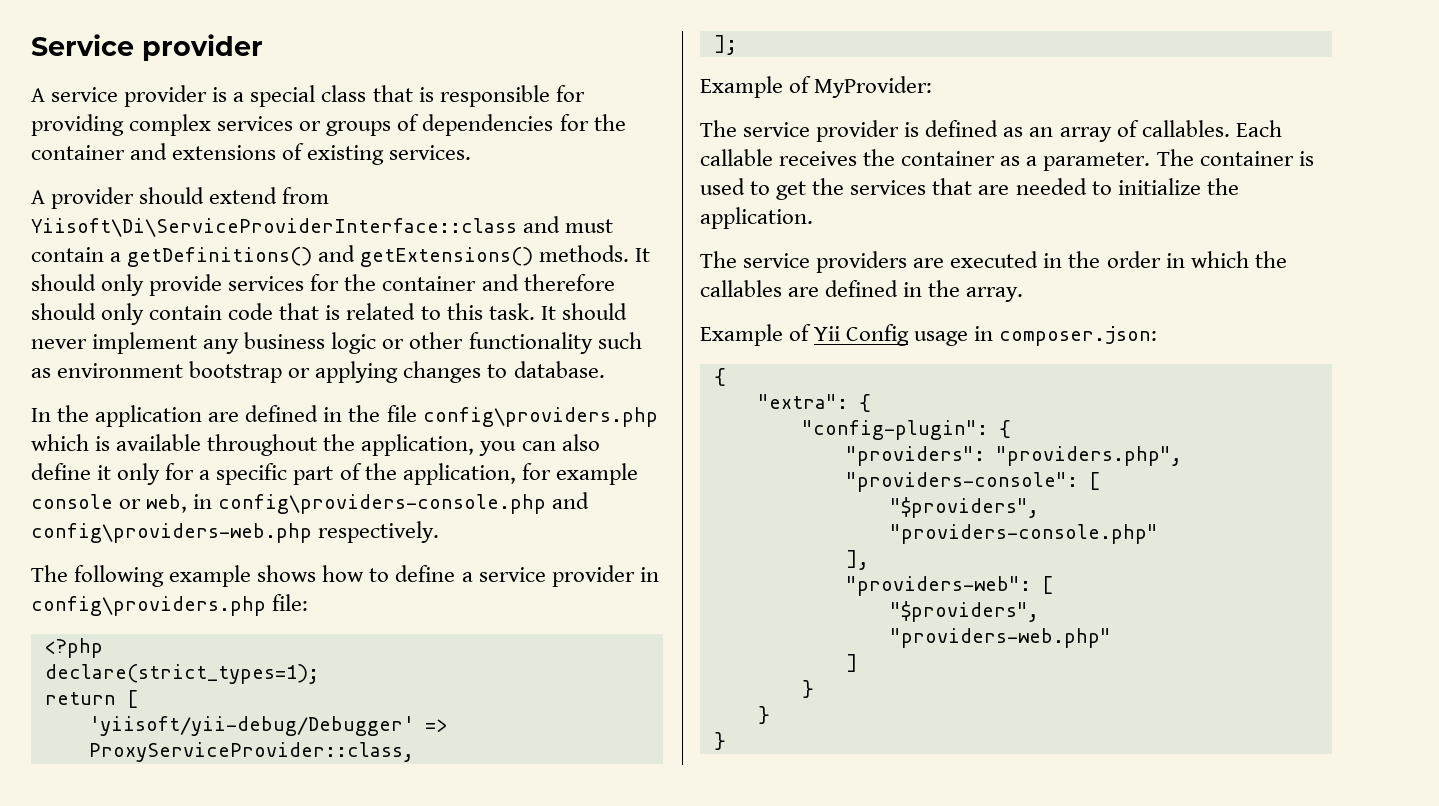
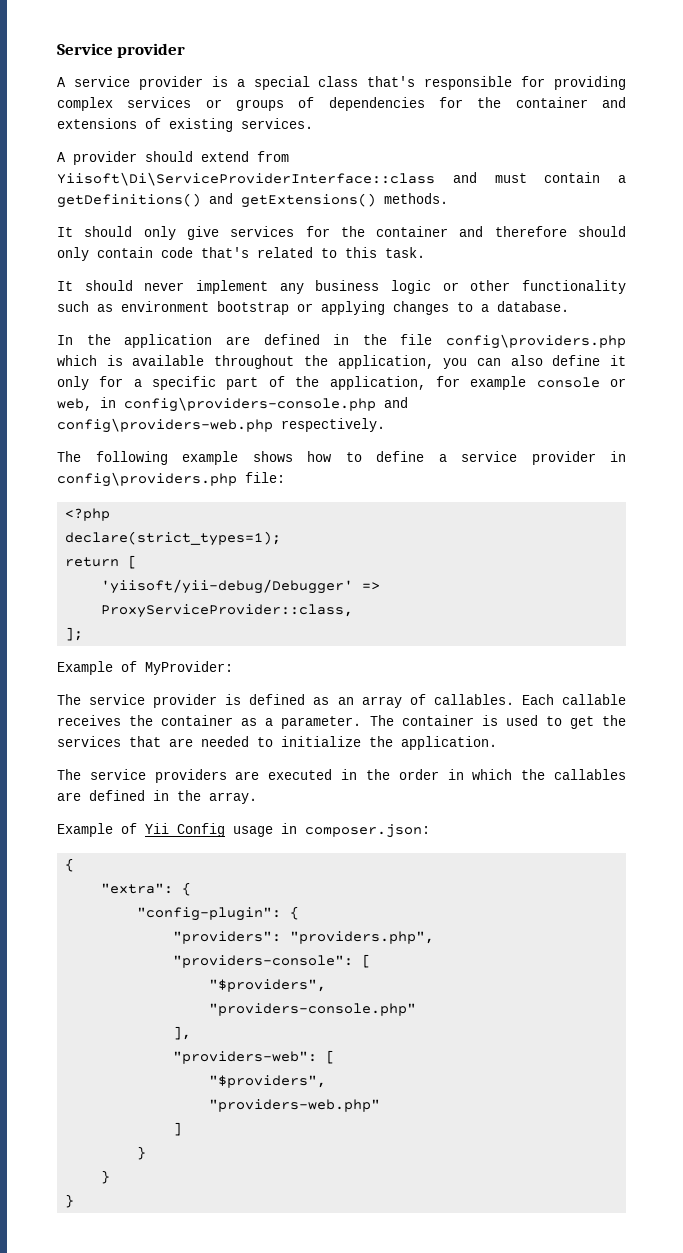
- A service provider is a special class that is responsible for providing complex services or groups of dependencies for the container and extensions of existing services.
+ A service provider is a special class that's responsible for providing complex services or groups of dependencies for the container and extensions of existing services.
- A provider should extend from Yiisoft\Di\ServiceProviderInterface::class and must contain a getDefinitions() and getExtensions() methods. It should only provide services for the container and therefore should only contain code that is related to this task. It should never implement any business logic or other functionality such as environment bootstrap or applying changes to database.
+ A provider should extend from Yiisoft\Di\ServiceProviderInterface::class and must contain a getDefinitions() and getExtensions() methods.
+ It should only give services for the container and therefore should only contain code that's related to this task.
+ It should never implement any business logic or other functionality such as environment bootstrap or applying changes to a database.

